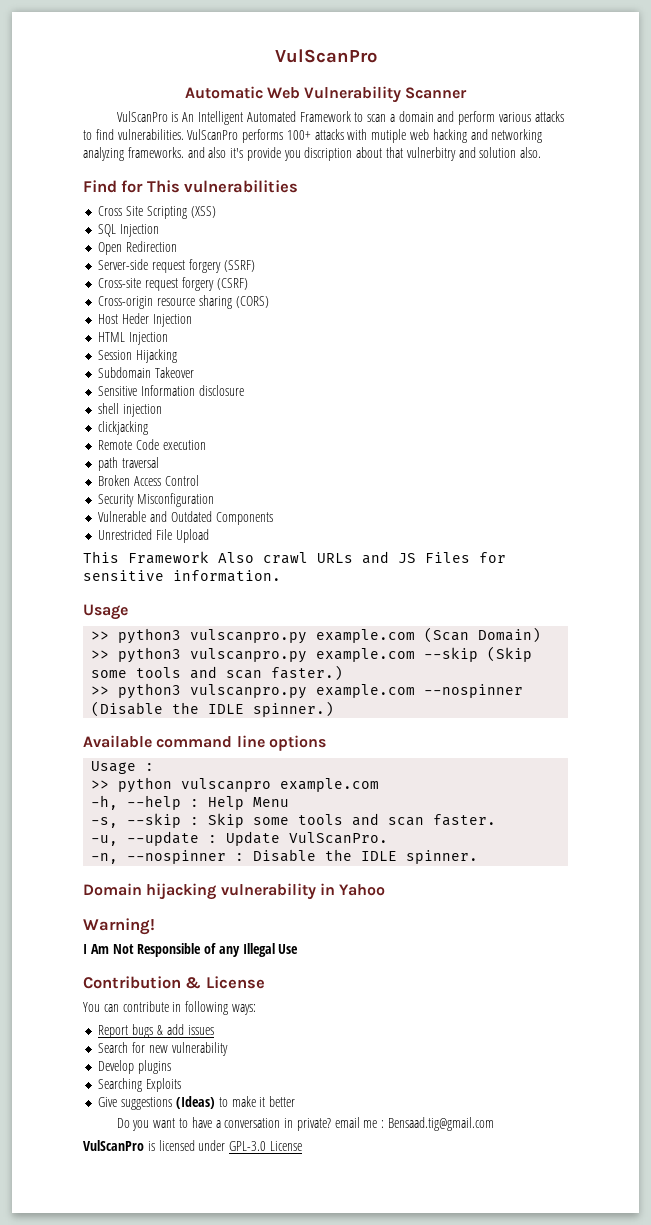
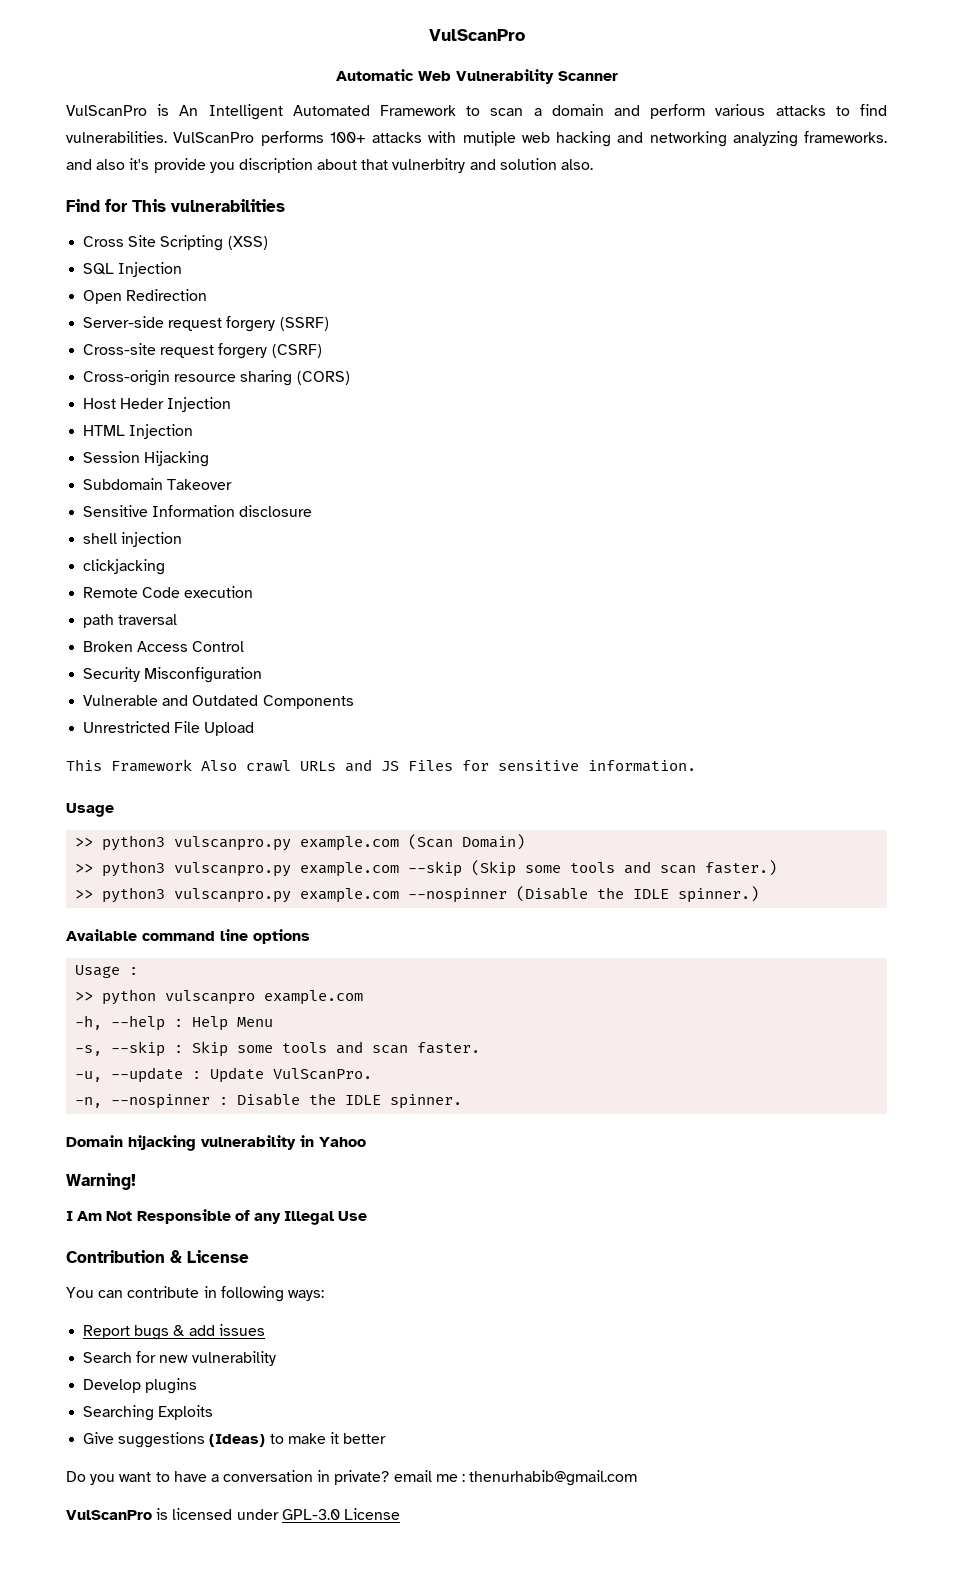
- Do you want to have a conversation in private? email me : Bensaad.tig@gmail.com
+ Do you want to have a conversation in private? email me : thenurhabib@gmail.com

